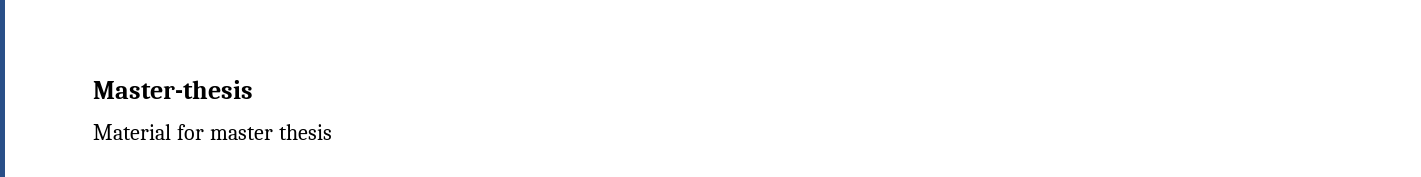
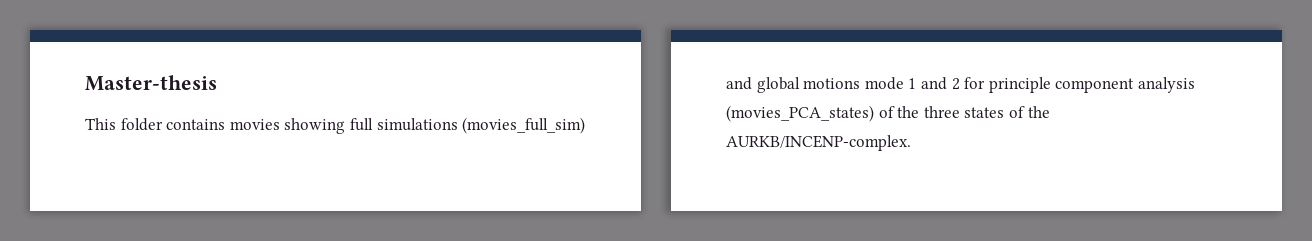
- Material for master thesis
+ This folder contains movies showing full simulations (movies_full_sim) and global motions mode 1 and 2 for principle component analysis (movies_PCA_states) of the three states of the AURKB/INCENP-complex.

